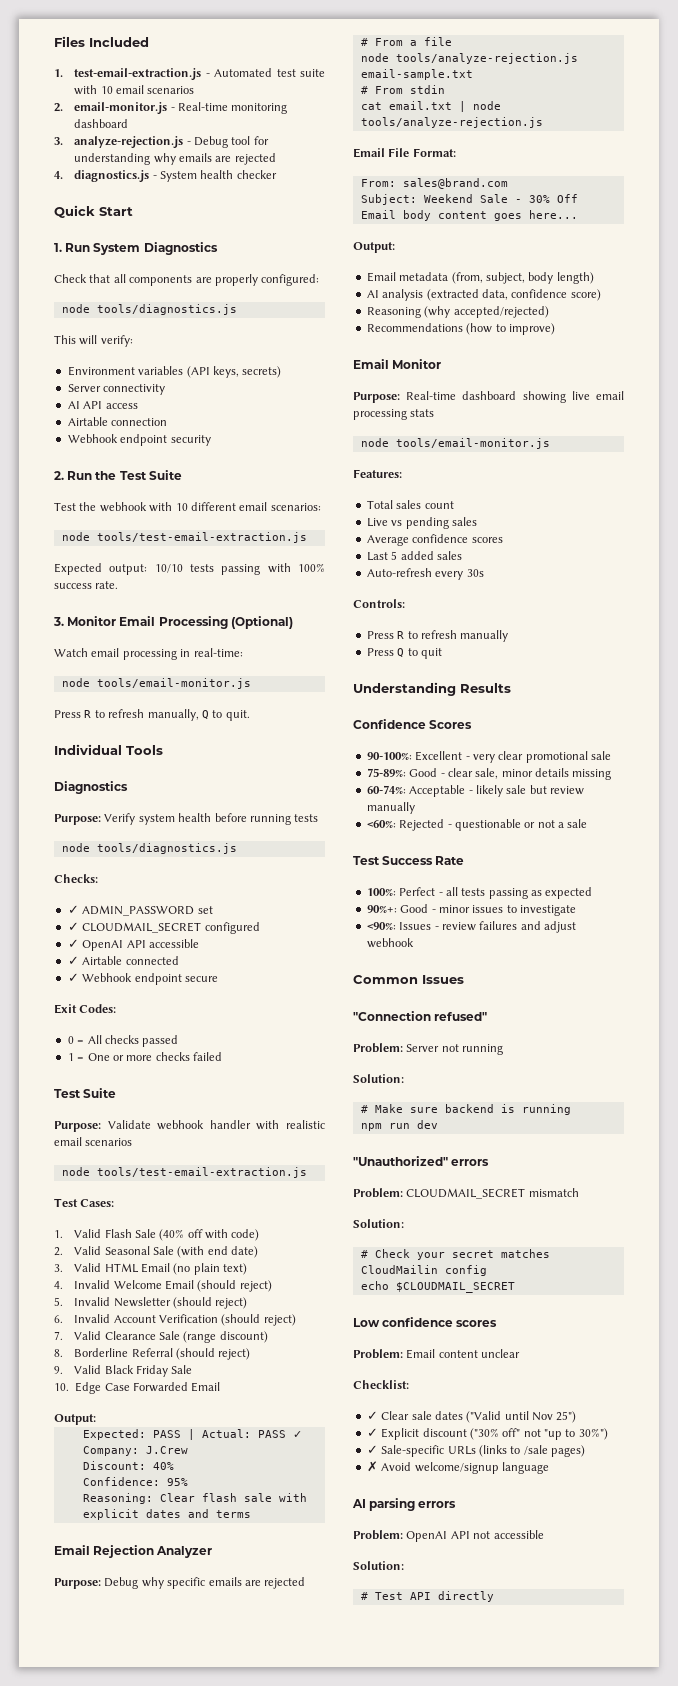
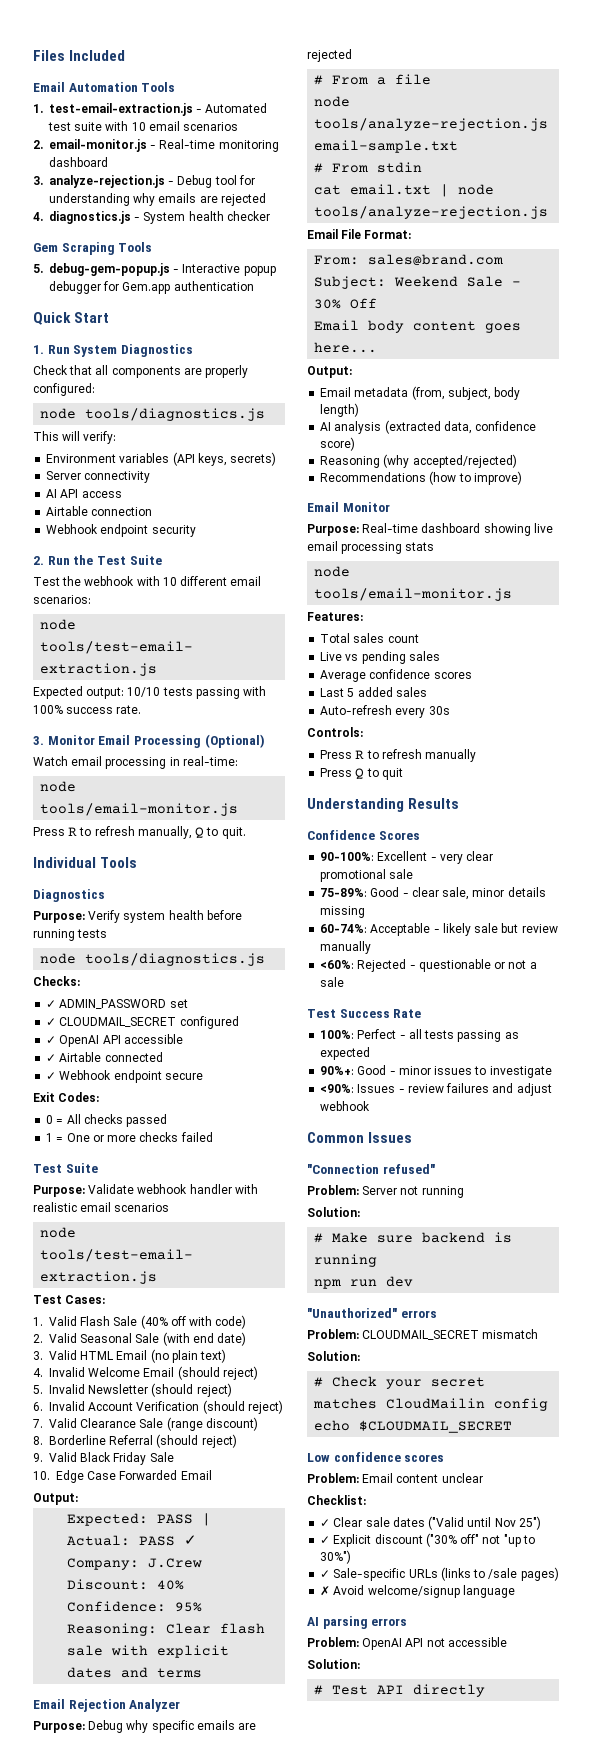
+ Email Automation Tools
+ Gem Scraping Tools
+ 5. debug-gem-popup.js - Interactive popup debugger for Gem.app authentication

